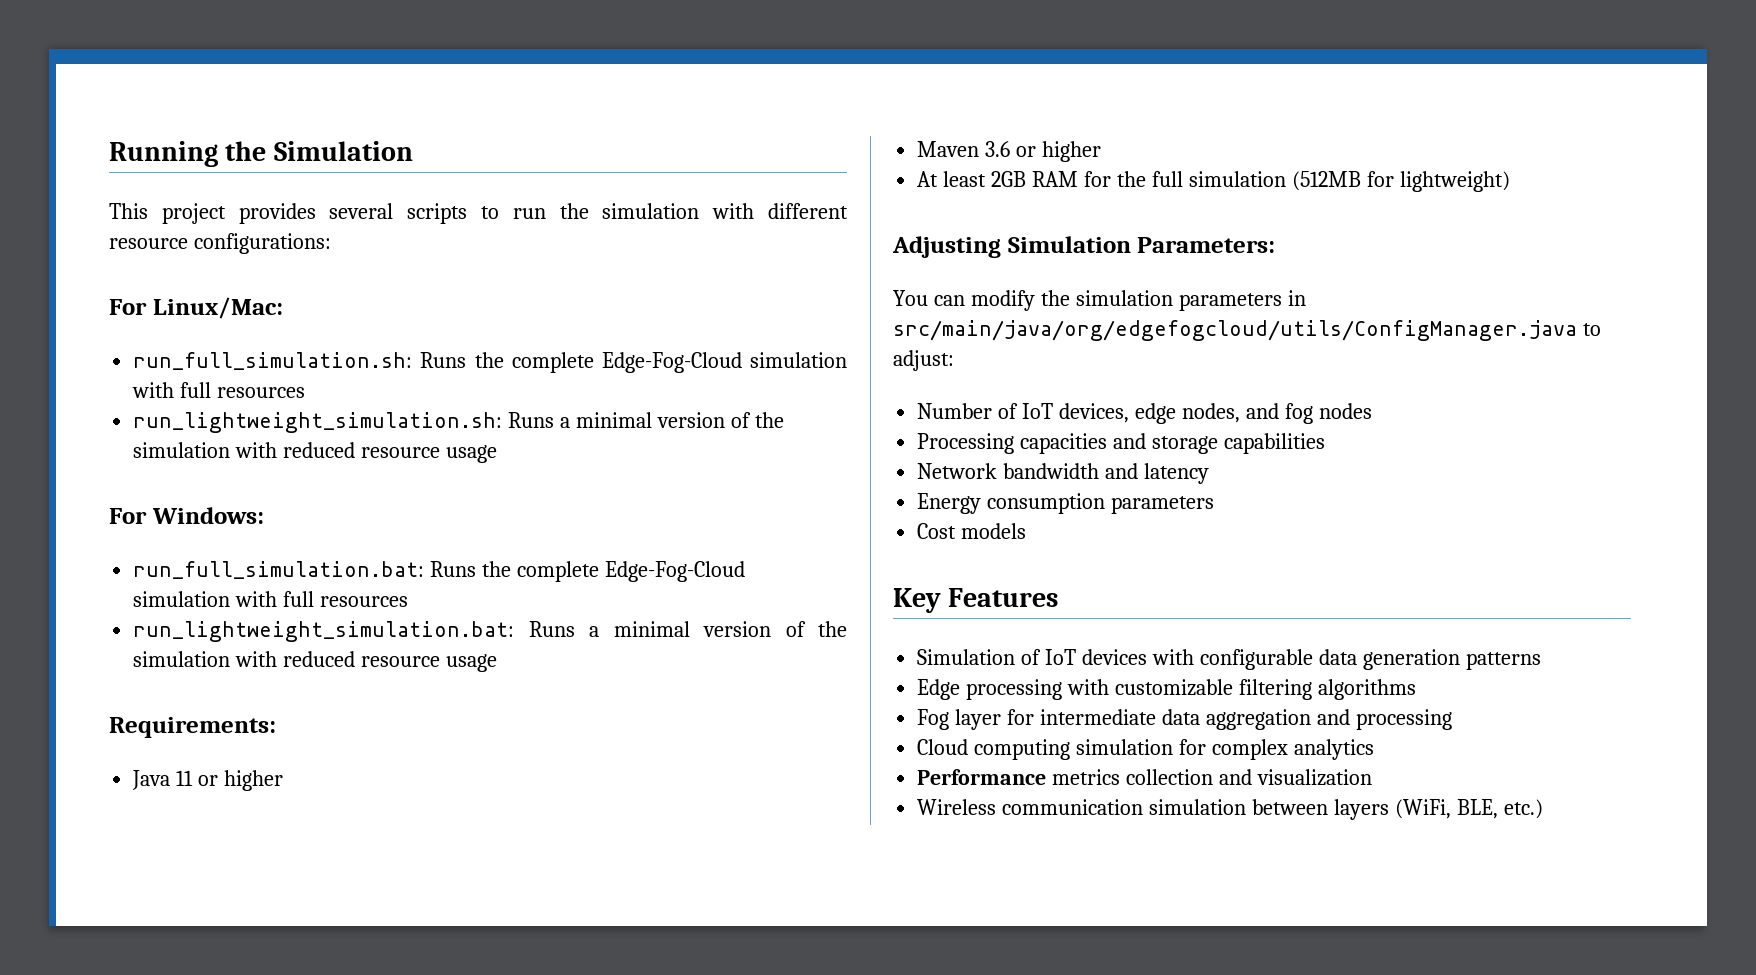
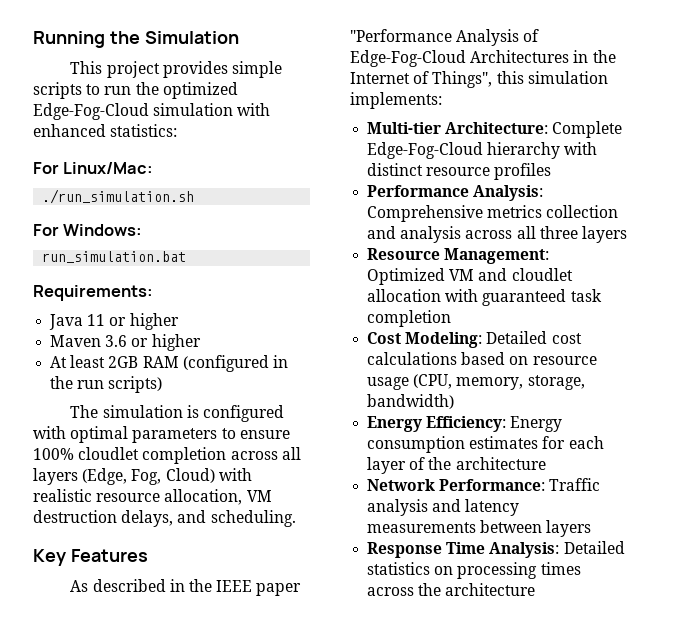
- This project provides several scripts to run the simulation with different resource configurations:
+ This project provides simple scripts to run the optimized Edge-Fog-Cloud simulation with enhanced statistics:
  For Linux/Mac:
- run_full_simulation.sh: Runs the complete Edge-Fog-Cloud simulation with full resources
- run_lightweight_simulation.sh: Runs a minimal version of the simulation with reduced resource usage
+ ./run_simulation.sh
  For Windows:
- run_full_simulation.bat: Runs the complete Edge-Fog-Cloud simulation with full resources
- run_lightweight_simulation.bat: Runs a minimal version of the simulation with reduced resource usage
+ run_simulation.bat
- At least 2GB RAM for the full simulation (512MB for lightweight)
- Adjusting Simulation Parameters:
- You can modify the simulation parameters in src/main/java/org/edgefogcloud/utils/ConfigManager.java to adjust:
- Number of IoT devices, edge nodes, and fog nodes
- Processing capacities and storage capabilities
- Network bandwidth and latency
- Energy consumption parameters
- Cost models
+ At least 2GB RAM (configured in the run scripts)
+ The simulation is configured with optimal parameters to ensure 100% cloudlet completion across all layers (Edge, Fog, Cloud) with realistic resource allocation, VM destruction delays, and scheduling.
  Key Features
- Simulation of IoT devices with configurable data generation patterns
- Edge processing with customizable filtering algorithms
- Fog layer for intermediate data aggregation and processing
- Cloud computing simulation for complex analytics
+ As described in the IEEE paper "Performance Analysis of Edge-Fog-Cloud Architectures in the Internet of Things", this simulation implements:
+ Multi-tier Architecture: Complete Edge-Fog-Cloud hierarchy with distinct resource profiles
- Performance metrics collection and visualization
- Wireless communication simulation between layers (WiFi, BLE, etc.)
+ Performance Analysis: Comprehensive metrics collection and analysis across all three layers
+ Resource Management: Optimized VM and cloudlet allocation with guaranteed task completion
+ Cost Modeling: Detailed cost calculations based on resource usage (CPU, memory, storage, bandwidth)
+ Energy Efficiency: Energy consumption estimates for each layer of the architecture
+ Network Performance: Traffic analysis and latency measurements between layers
+ Response Time Analysis: Detailed statistics on processing times across the architecture

